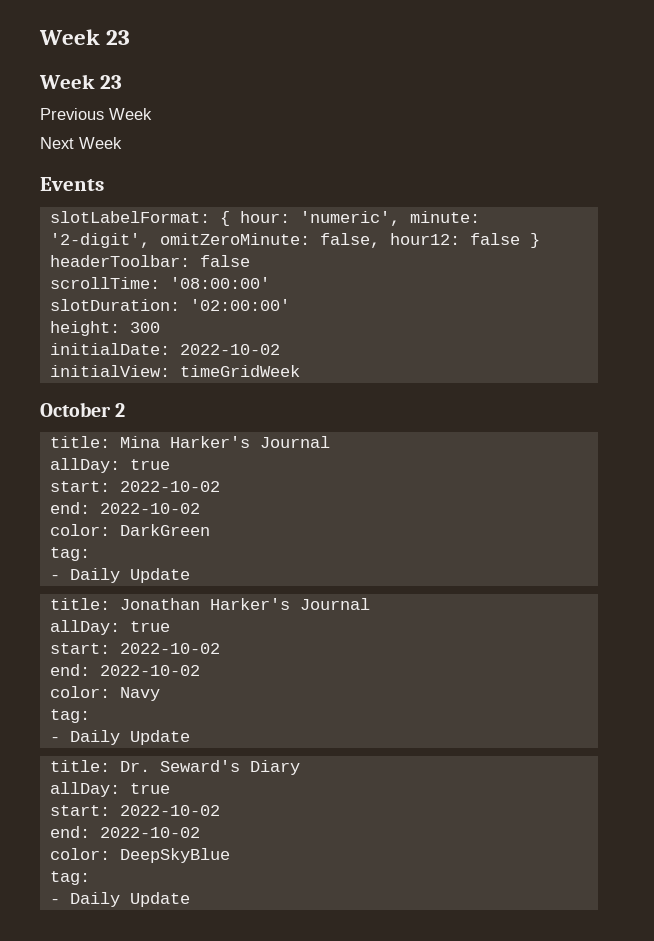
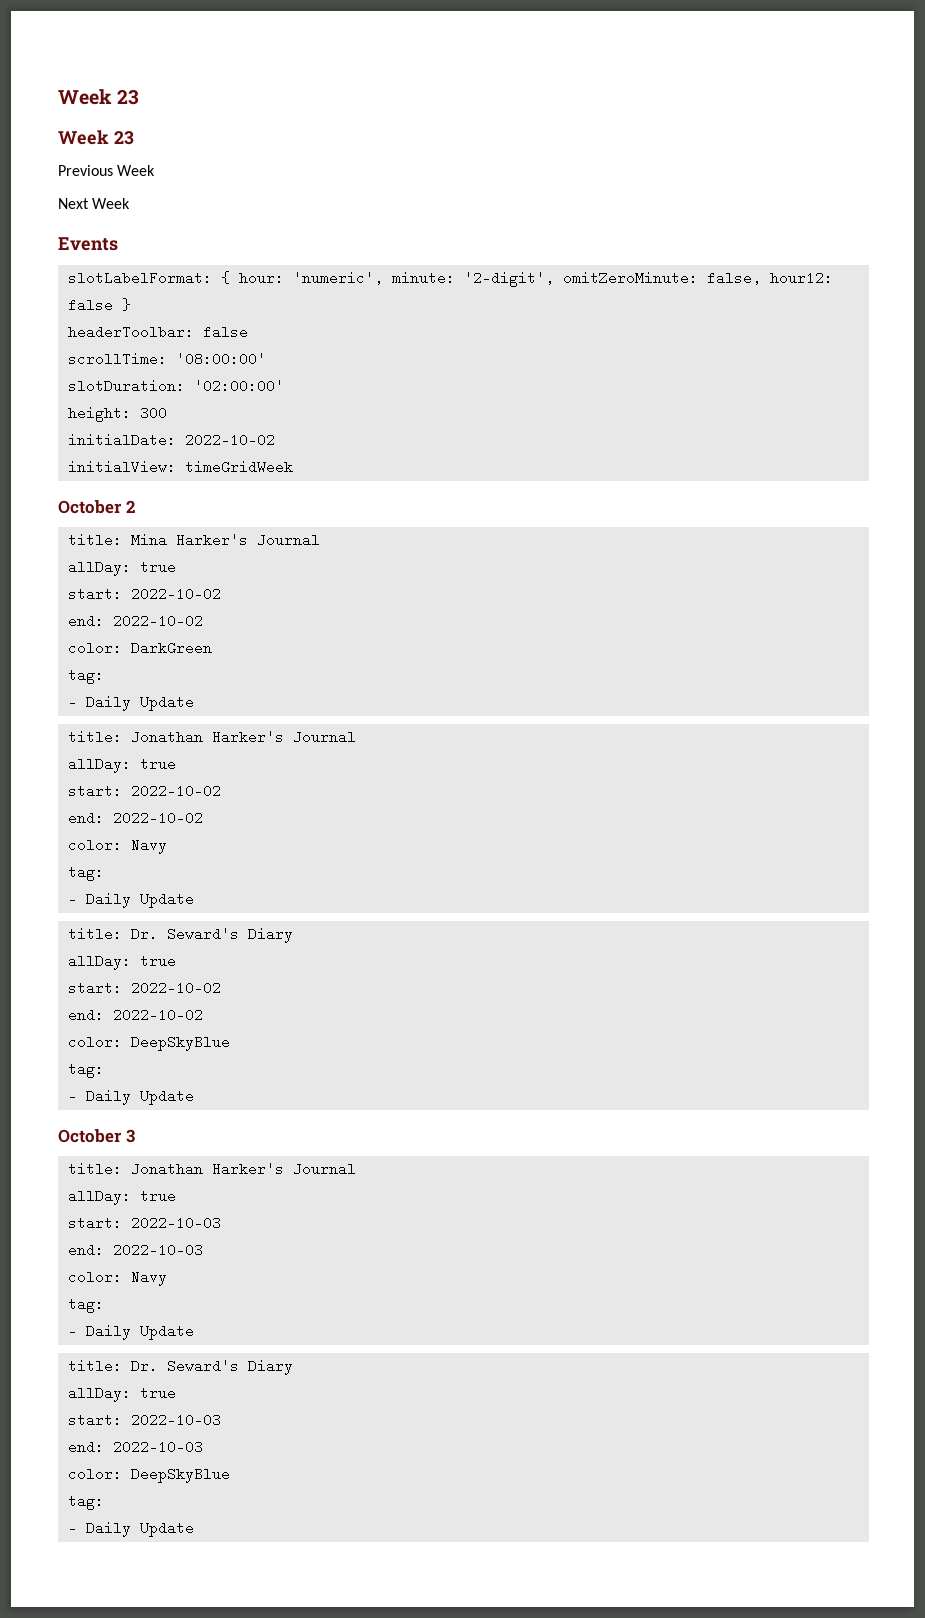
+ October 3
+ title: Jonathan Harker's Journal
+ allDay: true
+ start: 2022-10-03
+ end: 2022-10-03
+ color: Navy
+ tag:
+ - Daily Update
+ title: Dr. Seward's Diary
+ allDay: true
+ start: 2022-10-03
+ end: 2022-10-03
+ color: DeepSkyBlue
+ tag:
+ - Daily Update

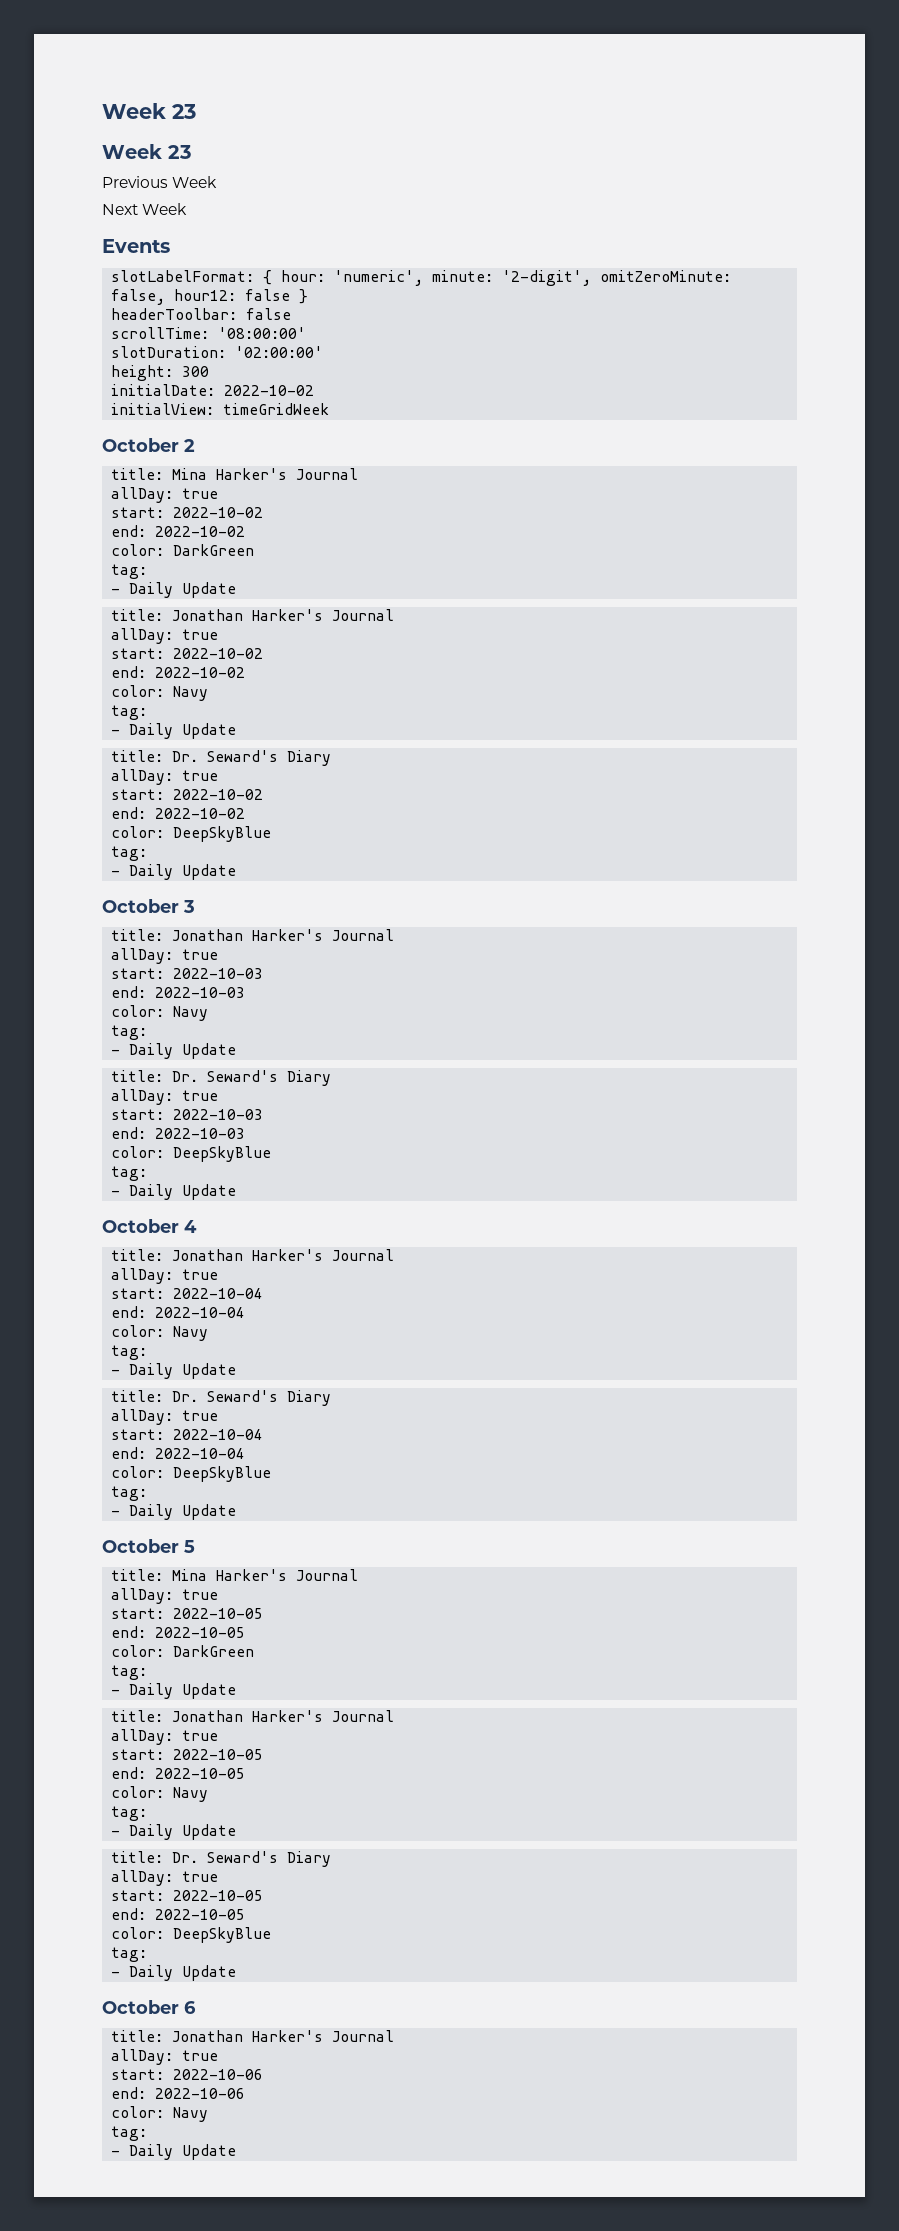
+ October 4
+ title: Jonathan Harker's Journal
+ allDay: true
+ start: 2022-10-04
+ end: 2022-10-04
+ color: Navy
+ tag:
+ - Daily Update
+ title: Dr. Seward's Diary
+ allDay: true
+ start: 2022-10-04
+ end: 2022-10-04
+ color: DeepSkyBlue
+ tag:
+ - Daily Update
+ October 5
+ title: Mina Harker's Journal
+ allDay: true
+ start: 2022-10-05
+ end: 2022-10-05
+ color: DarkGreen
+ tag:
+ - Daily Update
+ title: Jonathan Harker's Journal
+ allDay: true
+ start: 2022-10-05
+ end: 2022-10-05
+ color: Navy
+ tag:
+ - Daily Update
+ title: Dr. Seward's Diary
+ allDay: true
+ start: 2022-10-05
+ end: 2022-10-05
+ color: DeepSkyBlue
+ tag:
+ - Daily Update
+ October 6
+ title: Jonathan Harker's Journal
+ allDay: true
+ start: 2022-10-06
+ end: 2022-10-06
+ color: Navy
+ tag:
+ - Daily Update

